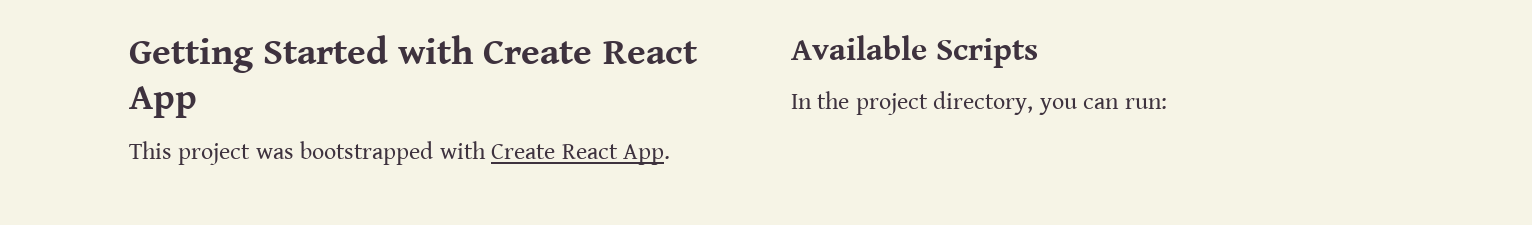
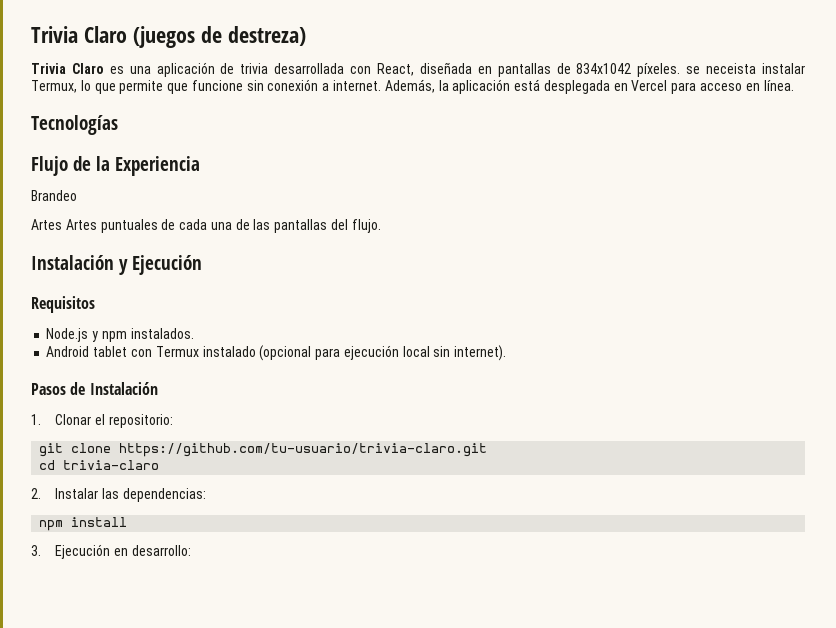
- Getting Started with Create React App
- This project was bootstrapped with Create React App.
- Available Scripts
- In the project directory, you can run:
+ Trivia Claro (juegos de destreza)
+ Trivia Claro es una aplicación de trivia desarrollada con React, diseñada en pantallas de 834x1042 píxeles. se neceista instalar Termux, lo que permite que funcione sin conexión a internet. Además, la aplicación está desplegada en Vercel para acceso en línea.
+ Tecnologías
+ Flujo de la Experiencia
+ Brandeo
+ Artes Artes puntuales de cada una de las pantallas del flujo.
+ Instalación y Ejecución
+ Requisitos
+ Node.js y npm instalados.
+ Android tablet con Termux instalado (opcional para ejecución local sin internet).
+ Pasos de Instalación
+ 1. Clonar el repositorio:
+ git clone https://github.com/tu-usuario/trivia-claro.git
+ cd trivia-claro
+ 2. Instalar las dependencias:
+ npm install
+ 3. Ejecución en desarrollo:

